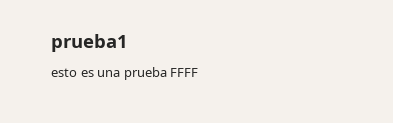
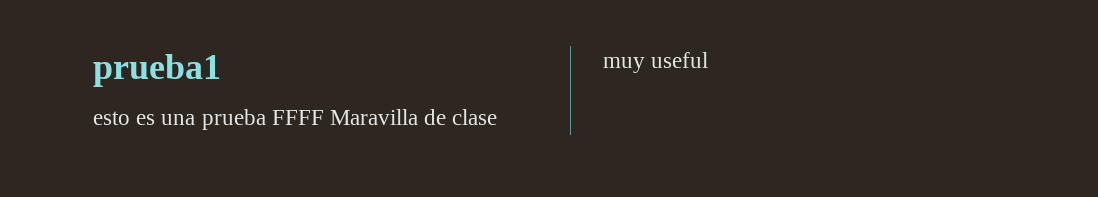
- esto es una prueba FFFF
+ esto es una prueba FFFF Maravilla de clase muy useful

